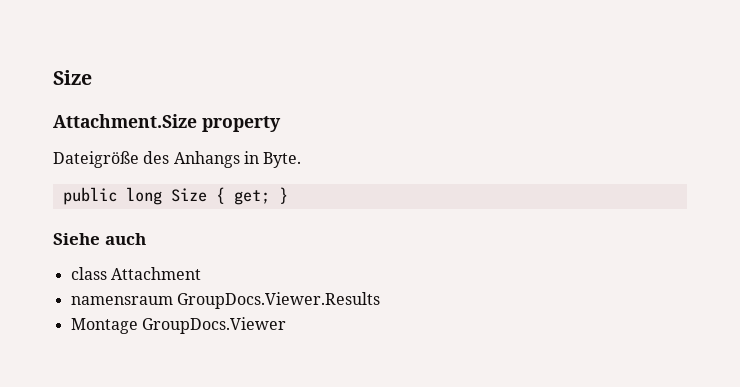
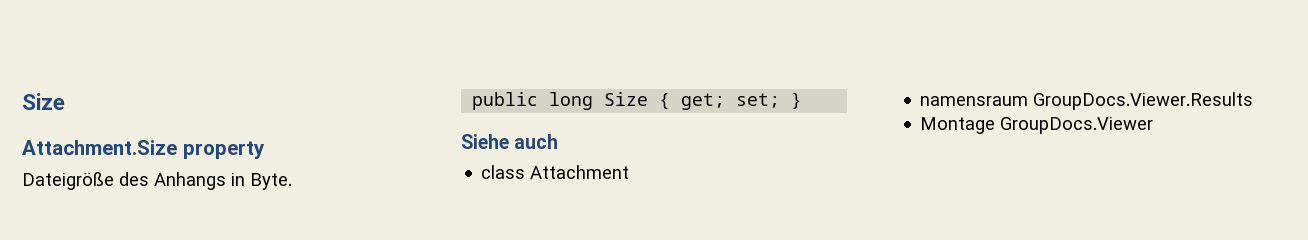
- public long Size { get; }
+ public long Size { get; set; }

